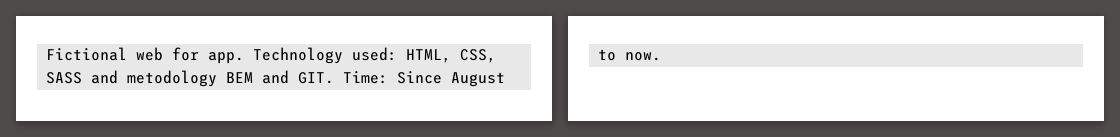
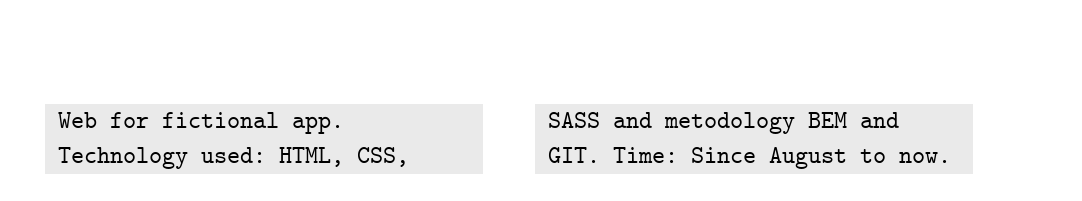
- Fictional web for app.
+ Web for fictional app.

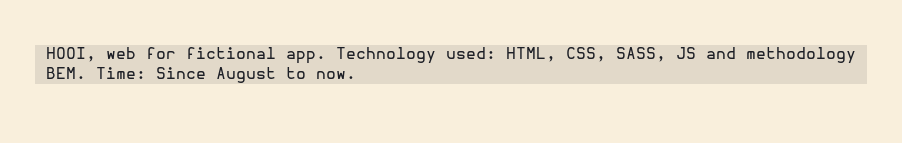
- Web for fictional app.
+ HOOI, web for fictional app.
- Technology used: HTML, CSS, SASS and metodology BEM and GIT. Time: Since August to now.
+ Technology used: HTML, CSS, SASS, JS and methodology BEM. Time: Since August to now.

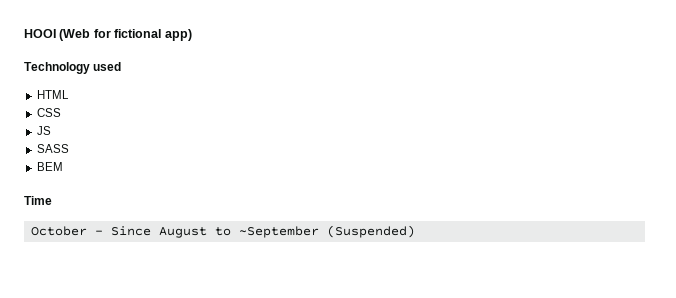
- HOOI, web for fictional app. Technology used: HTML, CSS, SASS, JS and methodology BEM. Time: Since August to now.
+ HOOI (Web for fictional app)
+ Technology used
+ HTML
+ CSS
+ JS
+ SASS
+ BEM
+ Time
+ October - Since August to ~September (Suspended)

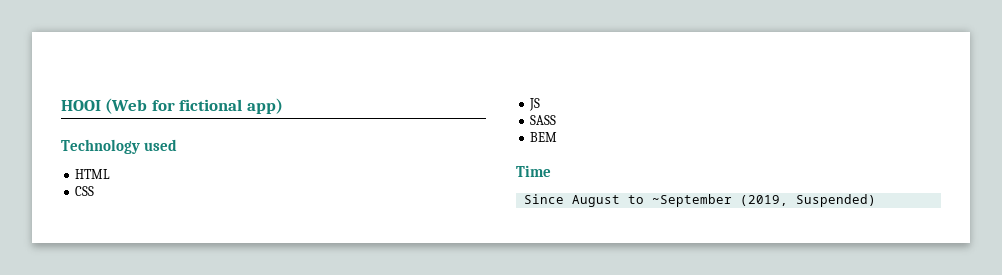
- October - Since August to ~September (Suspended)
+ Since August to ~September (2019, Suspended)

